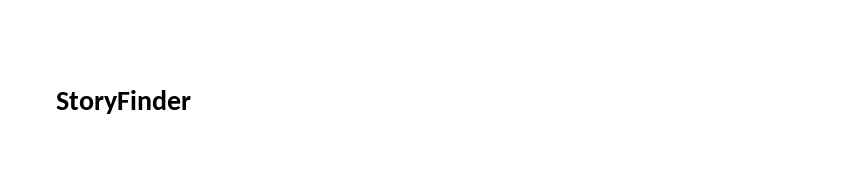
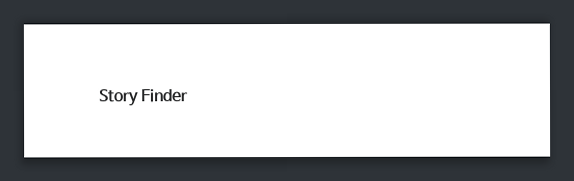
- StoryFinder
+ Story Finder

